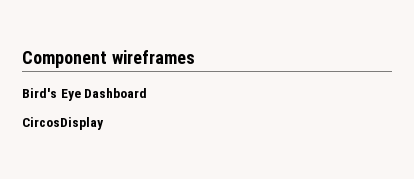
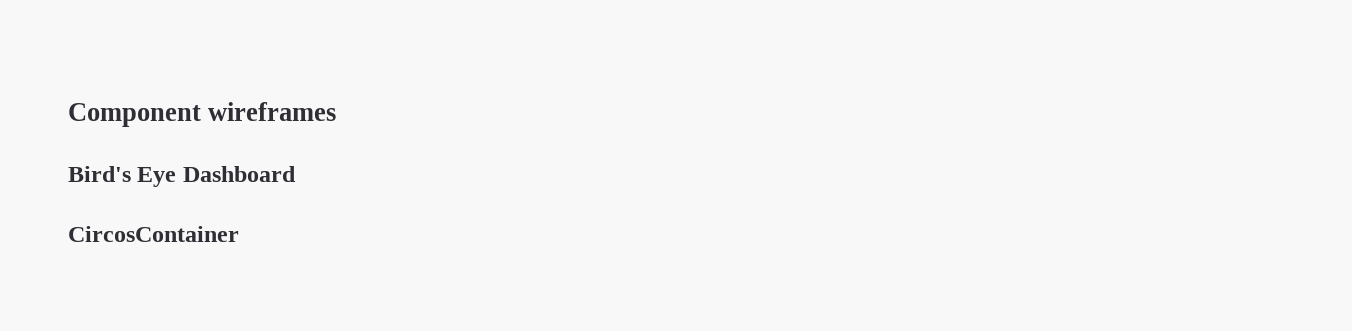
- CircosDisplay
+ CircosContainer

